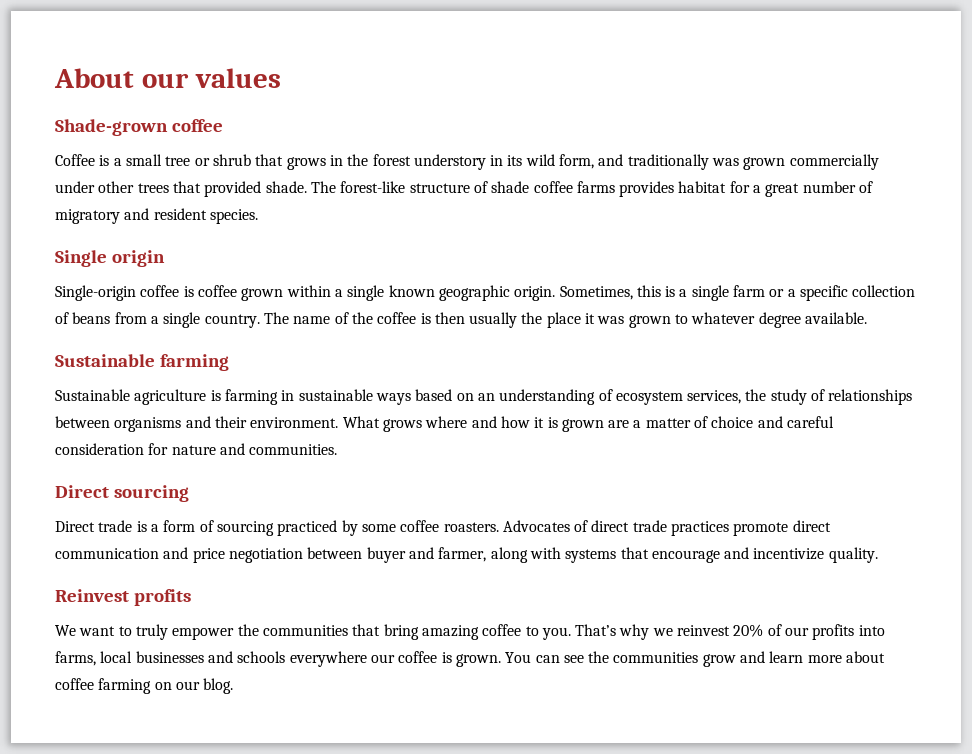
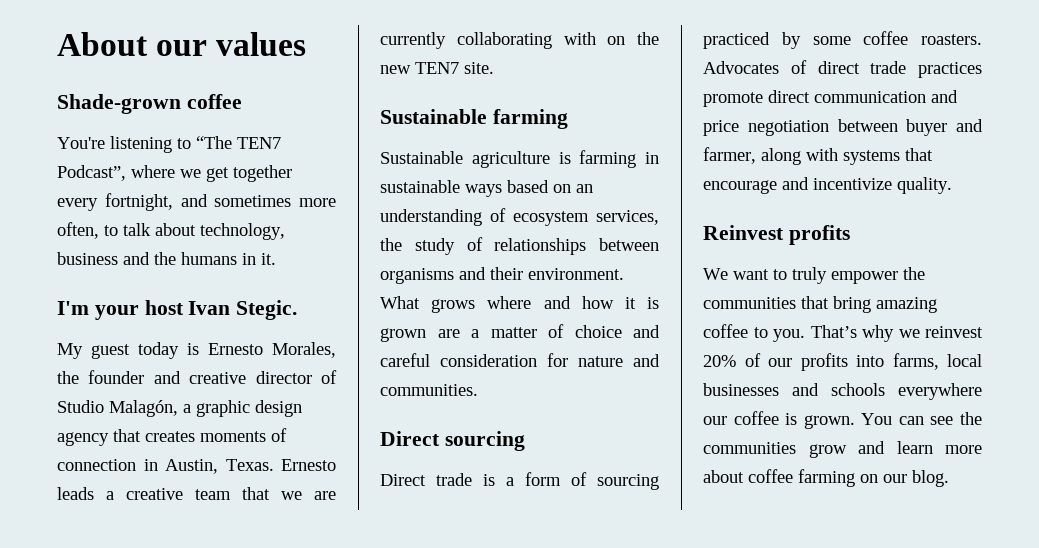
- Coffee is a small tree or shrub that grows in the forest understory in its wild form, and traditionally was grown commercially under other trees that provided shade. The forest-like structure of shade coffee farms provides habitat for a great number of migratory and resident species.
- Single origin
- Single-origin coffee is coffee grown within a single known geographic origin. Sometimes, this is a single farm or a specific collection of beans from a single country. The name of the coffee is then usually the place it was grown to whatever degree available.
+ You're listening to “The TEN7 Podcast”, where we get together every fortnight, and sometimes more often, to talk about technology, business and the humans in it.
+ I'm your host Ivan Stegic.
+ My guest today is Ernesto Morales, the founder and creative director of Studio Malagón, a graphic design agency that creates moments of connection in Austin, Texas. Ernesto leads a creative team that we are currently collaborating with on the new TEN7 site.

